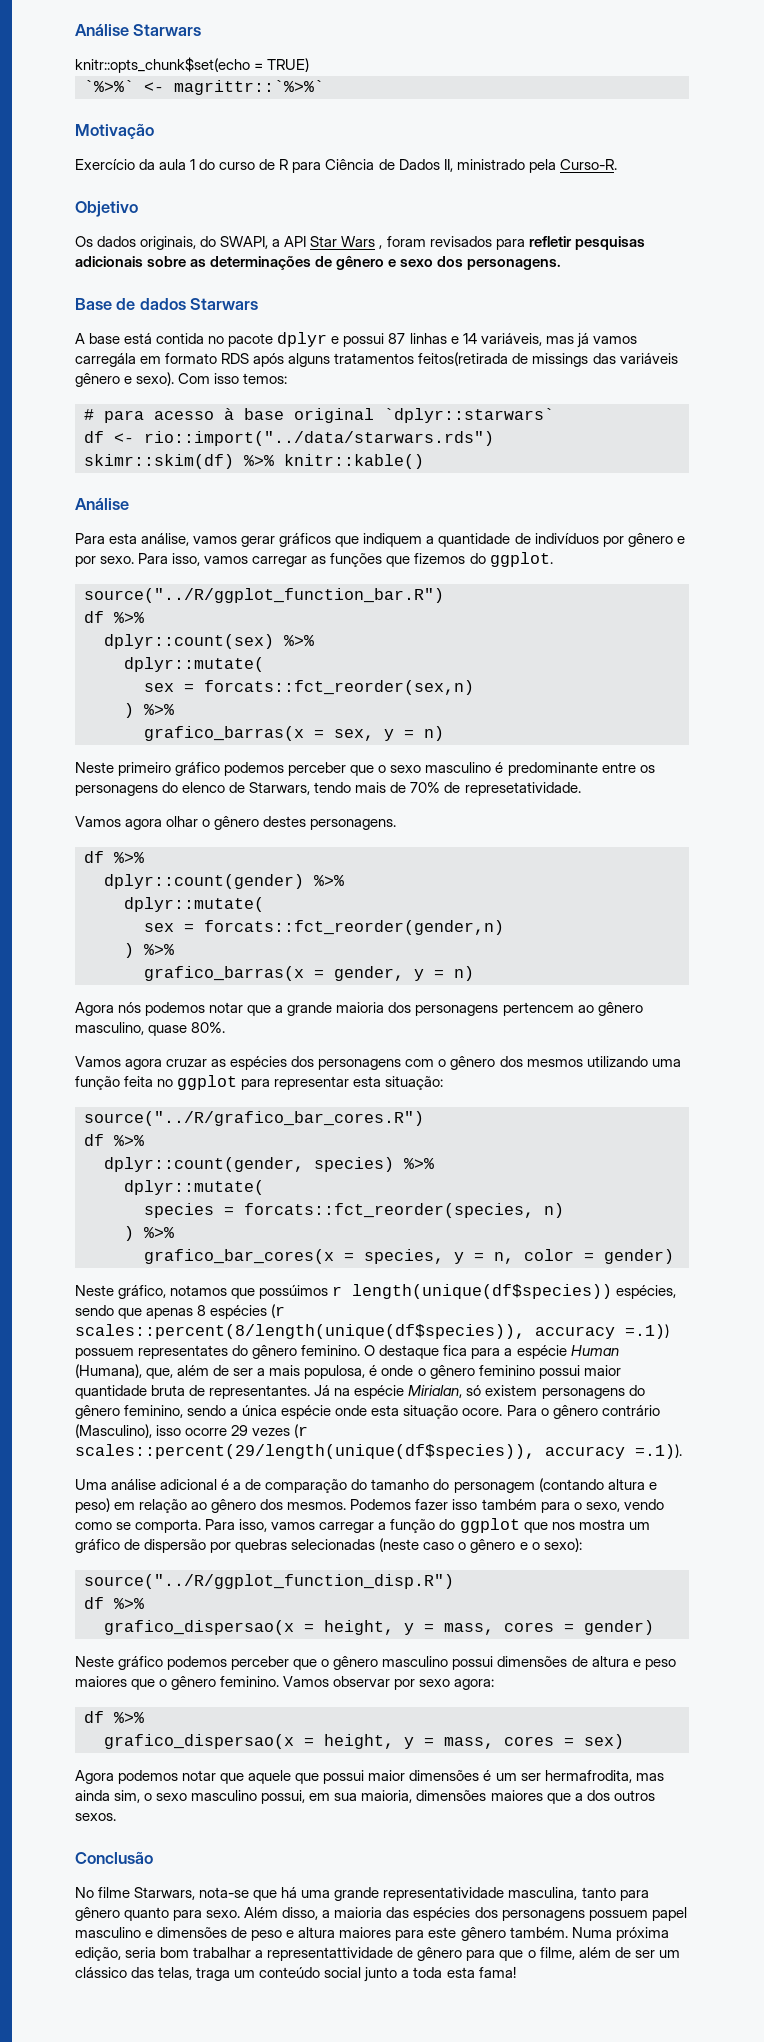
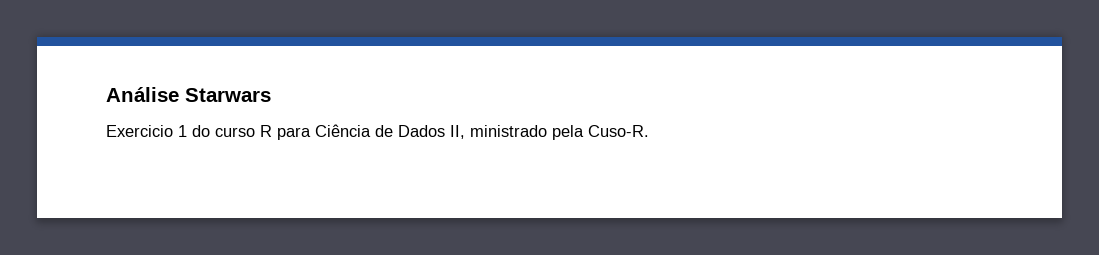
- knitr::opts_chunk$set(echo = TRUE)
- `%>%` <- magrittr::`%>%`
- Motivação
- Exercício da aula 1 do curso de R para Ciência de Dados II, ministrado pela Curso-R.
- Objetivo
- Os dados originais, do SWAPI, a API Star Wars , foram revisados para refletir pesquisas adicionais sobre as determinações de gênero e sexo dos personagens.
- Base de dados Starwars
- A base está contida no pacote dplyr e possui 87 linhas e 14 variáveis, mas já vamos carregála em formato RDS após alguns tratamentos feitos(retirada de missings das variáveis gênero e sexo). Com isso temos:
- # para acesso à base original `dplyr::starwars`
- df <- rio::import("../data/starwars.rds")
- skimr::skim(df) %>% knitr::kable()
- Análise
- Para esta análise, vamos gerar gráficos que indiquem a quantidade de indivíduos por gênero e por sexo. Para isso, vamos carregar as funções que fizemos do ggplot.
- source("../R/ggplot_function_bar.R")
- df %>%
- dplyr::count(sex) %>%
- dplyr::mutate(
- sex = forcats::fct_reorder(sex,n)
- ) %>%
- grafico_barras(x = sex, y = n)
- Neste primeiro gráfico podemos perceber que o sexo masculino é predominante entre os personagens do elenco de Starwars, tendo mais de 70% de represetatividade.
- Vamos agora olhar o gênero destes personagens.
- df %>%
- dplyr::count(gender) %>%
- dplyr::mutate(
- sex = forcats::fct_reorder(gender,n)
- ) %>%
- grafico_barras(x = gender, y = n)
- Agora nós podemos notar que a grande maioria dos personagens pertencem ao gênero masculino, quase 80%.
- Vamos agora cruzar as espécies dos personagens com o gênero dos mesmos utilizando uma função feita no ggplot para representar esta situação:
- source("../R/grafico_bar_cores.R")
- df %>%
- dplyr::count(gender, species) %>%
- dplyr::mutate(
- species = forcats::fct_reorder(species, n)
- ) %>%
- grafico_bar_cores(x = species, y = n, color = gender)
- Neste gráfico, notamos que possúimos r length(unique(df$species)) espécies, sendo que apenas 8 espécies (r scales::percent(8/length(unique(df$species)), accuracy =.1)) possuem representates do gênero feminino. O destaque fica para a espécie Human (Humana), que, além de ser a mais populosa, é onde o gênero feminino possui maior quantidade bruta de representantes. Já na espécie Mirialan, só existem personagens do gênero feminino, sendo a única espécie onde esta situação ocore. Para o gênero contrário (Masculino), isso ocorre 29 vezes (r scales::percent(29/length(unique(df$species)), accuracy =.1)).
- Uma análise adicional é a de comparação do tamanho do personagem (contando altura e peso) em relação ao gênero dos mesmos. Podemos fazer isso também para o sexo, vendo como se comporta. Para isso, vamos carregar a função do ggplot que nos mostra um gráfico de dispersão por quebras selecionadas (neste caso o gênero e o sexo):
- source("../R/ggplot_function_disp.R")
- df %>%
- grafico_dispersao(x = height, y = mass, cores = gender)
- Neste gráfico podemos perceber que o gênero masculino possui dimensões de altura e peso maiores que o gênero feminino. Vamos observar por sexo agora:
- df %>%
- grafico_dispersao(x = height, y = mass, cores = sex)
- Agora podemos notar que aquele que possui maior dimensões é um ser hermafrodita, mas ainda sim, o sexo masculino possui, em sua maioria, dimensões maiores que a dos outros sexos.
- Conclusão
- No filme Starwars, nota-se que há uma grande representatividade masculina, tanto para gênero quanto para sexo. Além disso, a maioria das espécies dos personagens possuem papel masculino e dimensões de peso e altura maiores para este gênero também. Numa próxima edição, seria bom trabalhar a representattividade de gênero para que o filme, além de ser um clássico das telas, traga um conteúdo social junto a toda esta fama!
+ Exercicio 1 do curso R para Ciência de Dados II, ministrado pela Cuso-R.

